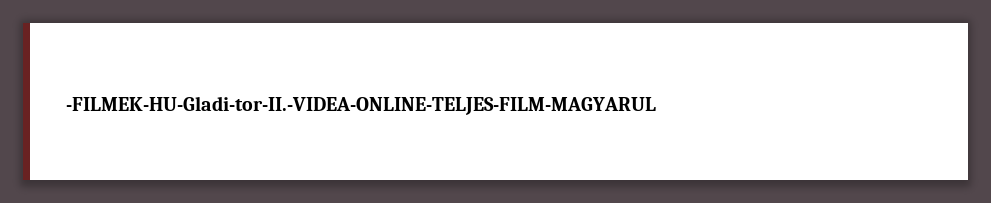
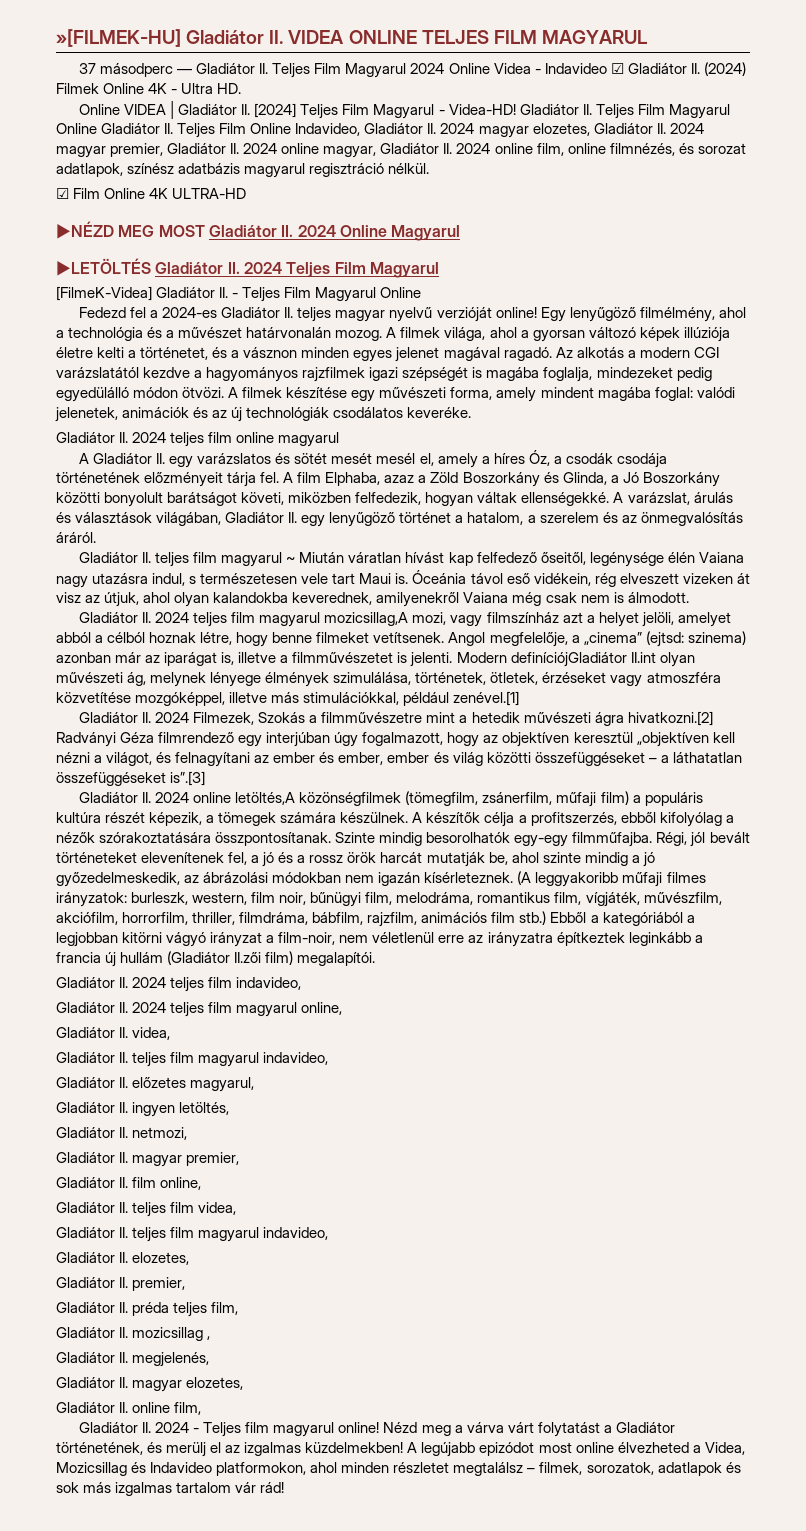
- -FILMEK-HU-Gladi-tor-II.-VIDEA-ONLINE-TELJES-FILM-MAGYARUL
+ »[FILMEK-HU] Gladiátor II. VIDEA ONLINE TELJES FILM MAGYARUL
+ 37 másodperc — Gladiátor II. Teljes Film Magyarul 2024 Online Videa - Indavideo ☑ Gladiátor II. (2024) Filmek Online 4K - Ultra HD.
+ Online VIDEA | Gladiátor II. [2024] Teljes Film Magyarul - Videa-HD! Gladiátor II. Teljes Film Magyarul Online Gladiátor II. Teljes Film Online Indavideo, Gladiátor II. 2024 magyar elozetes, Gladiátor II. 2024 magyar premier, Gladiátor II. 2024 online magyar, Gladiátor II. 2024 online film, online filmnézés, és sorozat adatlapok, színész adatbázis magyarul regisztráció nélkül.
+ ☑ Film Online 4K ULTRA-HD
+ ▶NÉZD MEG MOST Gladiátor II. 2024 Online Magyarul
+ ▶LETÖLTÉS Gladiátor II. 2024 Teljes Film Magyarul
+ [FilmeK-Videa] Gladiátor II. - Teljes Film Magyarul Online
+ Fedezd fel a 2024-es Gladiátor II. teljes magyar nyelvű verzióját online! Egy lenyűgöző filmélmény, ahol a technológia és a művészet határvonalán mozog. A filmek világa, ahol a gyorsan változó képek illúziója életre kelti a történetet, és a vásznon minden egyes jelenet magával ragadó. Az alkotás a modern CGI varázslatától kezdve a hagyományos rajzfilmek igazi szépségét is magába foglalja, mindezeket pedig egyedülálló módon ötvözi. A filmek készítése egy művészeti forma, amely mindent magába foglal: valódi jelenetek, animációk és az új technológiák csodálatos keveréke.
+ Gladiátor II. 2024 teljes film online magyarul
+ A Gladiátor II. egy varázslatos és sötét mesét mesél el, amely a híres Óz, a csodák csodája történetének előzményeit tárja fel. A film Elphaba, azaz a Zöld Boszorkány és Glinda, a Jó Boszorkány közötti bonyolult barátságot követi, miközben felfedezik, hogyan váltak ellenségekké. A varázslat, árulás és választások világában, Gladiátor II. egy lenyűgöző történet a hatalom, a szerelem és az önmegvalósítás áráról.
+ Gladiátor II. teljes film magyarul ~ Miután váratlan hívást kap felfedező őseitől, legénysége élén Vaiana nagy utazásra indul, s természetesen vele tart Maui is. Óceánia távol eső vidékein, rég elveszett vizeken át visz az útjuk, ahol olyan kalandokba keverednek, amilyenekről Vaiana még csak nem is álmodott.
+ Gladiátor II. 2024 teljes film magyarul mozicsillag,A mozi, vagy filmszínház azt a helyet jelöli, amelyet abból a célból hoznak létre, hogy benne filmeket vetítsenek. Angol megfelelője, a „cinema” (ejtsd: szinema) azonban már az iparágat is, illetve a filmművészetet is jelenti. Modern definíciójGladiátor II.int olyan művészeti ág, melynek lényege élmények szimulálása, történetek, ötletek, érzéseket vagy atmoszféra közvetítése mozgóképpel, illetve más stimulációkkal, például zenével.[1]
+ Gladiátor II. 2024 Filmezek, Szokás a filmművészetre mint a hetedik művészeti ágra hivatkozni.[2] Radványi Géza filmrendező egy interjúban úgy fogalmazott, hogy az objektíven keresztül „objektíven kell nézni a világot, és felnagyítani az ember és ember, ember és világ közötti összefüggéseket – a láthatatlan összefüggéseket is”.[3]
+ Gladiátor II. 2024 online letöltés,A közönségfilmek (tömegfilm, zsánerfilm, műfaji film) a populáris kultúra részét képezik, a tömegek számára készülnek. A készítők célja a profitszerzés, ebből kifolyólag a nézők szórakoztatására összpontosítanak. Szinte mindig besorolhatók egy-egy filmműfajba. Régi, jól bevált történeteket elevenítenek fel, a jó és a rossz örök harcát mutatják be, ahol szinte mindig a jó győzedelmeskedik, az ábrázolási módokban nem igazán kísérleteznek. (A leggyakoribb műfaji filmes irányzatok: burleszk, western, film noir, bűnügyi film, melodráma, romantikus film, vígjáték, művészfilm, akciófilm, horrorfilm, thriller, filmdráma, bábfilm, rajzfilm, animációs film stb.) Ebből a kategóriából a legjobban kitörni vágyó irányzat a film-noir, nem véletlenül erre az irányzatra építkeztek leginkább a francia új hullám (Gladiátor II.zői film) megalapítói.
+ Gladiátor II. 2024 teljes film indavideo,
+ Gladiátor II. 2024 teljes film magyarul online,
+ Gladiátor II. videa,
+ Gladiátor II. teljes film magyarul indavideo,
+ Gladiátor II. előzetes magyarul,
+ Gladiátor II. ingyen letöltés,
+ Gladiátor II. netmozi,
+ Gladiátor II. magyar premier,
+ Gladiátor II. film online,
+ Gladiátor II. teljes film videa,
+ Gladiátor II. teljes film magyarul indavideo,
+ Gladiátor II. elozetes,
+ Gladiátor II. premier,
+ Gladiátor II. préda teljes film,
+ Gladiátor II. mozicsillag ,
+ Gladiátor II. megjelenés,
+ Gladiátor II. magyar elozetes,
+ Gladiátor II. online film,
+ Gladiátor II. 2024 - Teljes film magyarul online! Nézd meg a várva várt folytatást a Gladiátor történetének, és merülj el az izgalmas küzdelmekben! A legújabb epizódot most online élvezheted a Videa, Mozicsillag és Indavideo platformokon, ahol minden részletet megtalálsz – filmek, sorozatok, adatlapok és sok más izgalmas tartalom vár rád!

